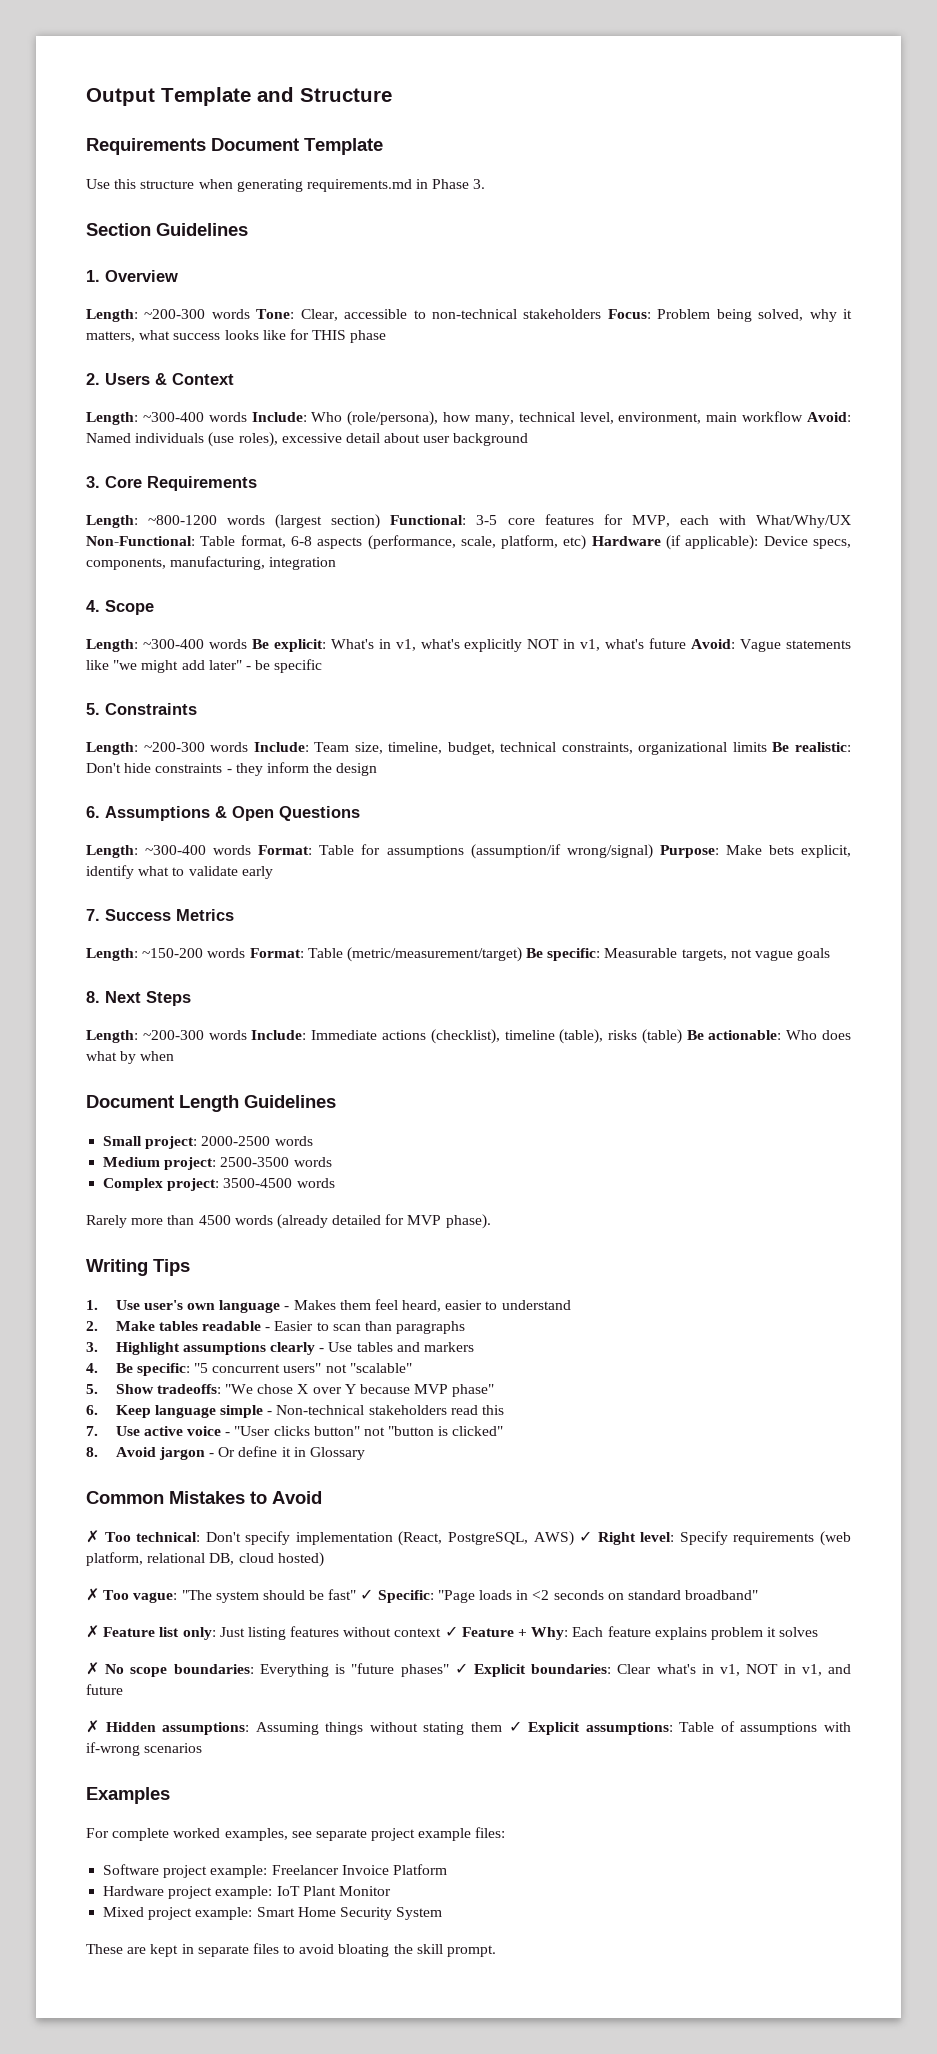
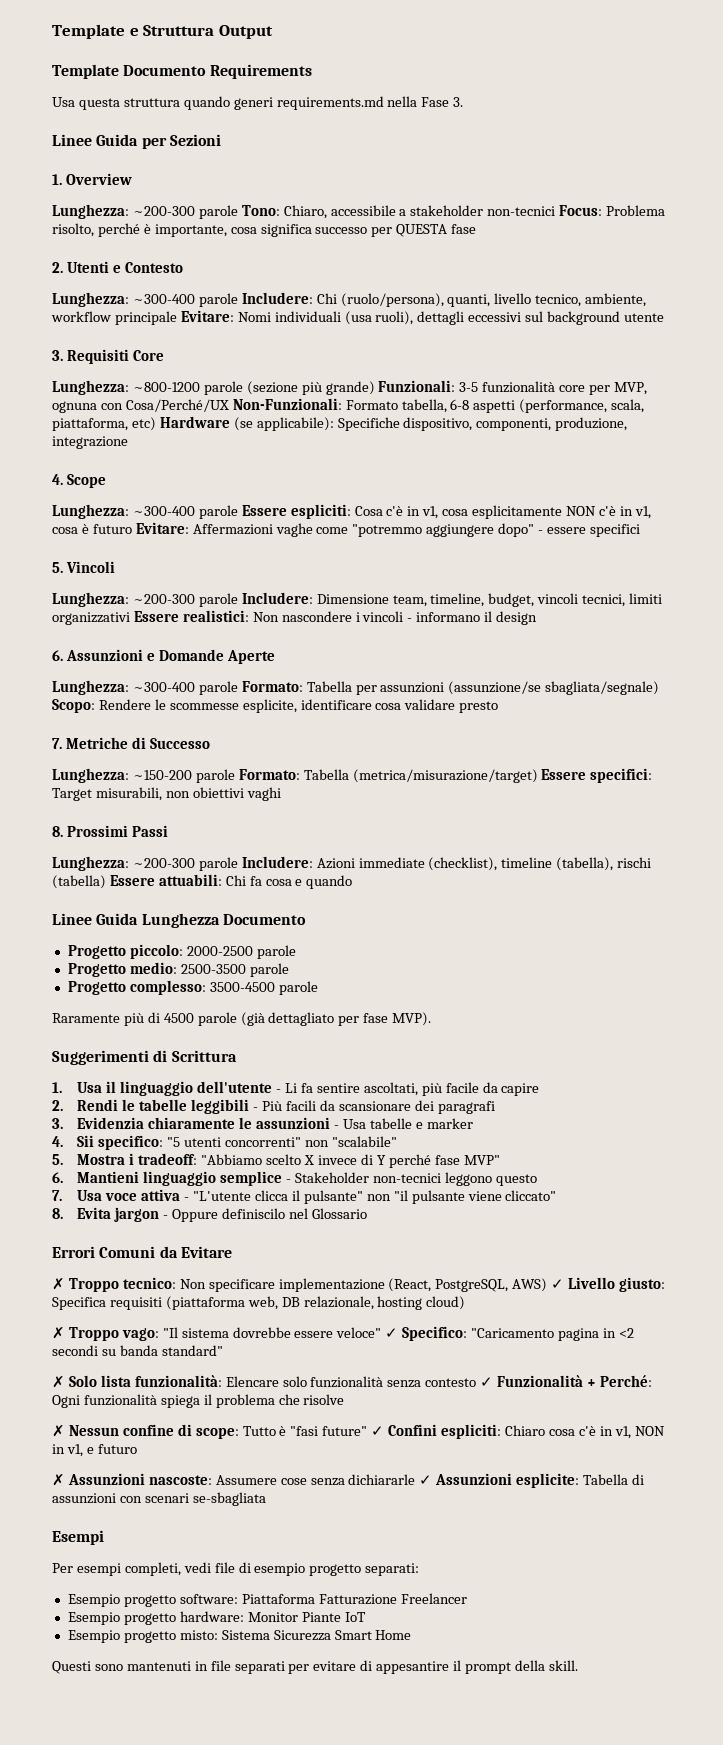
- Output Template and Structure
- Requirements Document Template
- Use this structure when generating requirements.md in Phase 3.
- Section Guidelines
+ Template e Struttura Output
+ Template Documento Requirements
+ Usa questa struttura quando generi requirements.md nella Fase 3.
+ Linee Guida per Sezioni
  1. Overview
- Length: ~200-300 words Tone: Clear, accessible to non-technical stakeholders Focus: Problem being solved, why it matters, what success looks like for THIS phase
- 2. Users & Context
- Length: ~300-400 words Include: Who (role/persona), how many, technical level, environment, main workflow Avoid: Named individuals (use roles), excessive detail about user background
- 3. Core Requirements
- Length: ~800-1200 words (largest section) Functional: 3-5 core features for MVP, each with What/Why/UX Non-Functional: Table format, 6-8 aspects (performance, scale, platform, etc) Hardware (if applicable): Device specs, components, manufacturing, integration
+ Lunghezza: ~200-300 parole Tono: Chiaro, accessibile a stakeholder non-tecnici Focus: Problema risolto, perché è importante, cosa significa successo per QUESTA fase
+ 2. Utenti e Contesto
+ Lunghezza: ~300-400 parole Includere: Chi (ruolo/persona), quanti, livello tecnico, ambiente, workflow principale Evitare: Nomi individuali (usa ruoli), dettagli eccessivi sul background utente
+ 3. Requisiti Core
+ Lunghezza: ~800-1200 parole (sezione più grande) Funzionali: 3-5 funzionalità core per MVP, ognuna con Cosa/Perché/UX Non-Funzionali: Formato tabella, 6-8 aspetti (performance, scala, piattaforma, etc) Hardware (se applicabile): Specifiche dispositivo, componenti, produzione, integrazione
  4. Scope
- Length: ~300-400 words Be explicit: What's in v1, what's explicitly NOT in v1, what's future Avoid: Vague statements like "we might add later" - be specific
- 5. Constraints
- Length: ~200-300 words Include: Team size, timeline, budget, technical constraints, organizational limits Be realistic: Don't hide constraints - they inform the design
- 6. Assumptions & Open Questions
- Length: ~300-400 words Format: Table for assumptions (assumption/if wrong/signal) Purpose: Make bets explicit, identify what to validate early
- 7. Success Metrics
- Length: ~150-200 words Format: Table (metric/measurement/target) Be specific: Measurable targets, not vague goals
- 8. Next Steps
- Length: ~200-300 words Include: Immediate actions (checklist), timeline (table), risks (table) Be actionable: Who does what by when
- Document Length Guidelines
- Small project: 2000-2500 words
- Medium project: 2500-3500 words
- Complex project: 3500-4500 words
- Rarely more than 4500 words (already detailed for MVP phase).
- Writing Tips
- 1. Use user's own language - Makes them feel heard, easier to understand
- 2. Make tables readable - Easier to scan than paragraphs
- 3. Highlight assumptions clearly - Use tables and markers
- 4. Be specific: "5 concurrent users" not "scalable"
- 5. Show tradeoffs: "We chose X over Y because MVP phase"
- 6. Keep language simple - Non-technical stakeholders read this
- 7. Use active voice - "User clicks button" not "button is clicked"
- 8. Avoid jargon - Or define it in Glossary
- Common Mistakes to Avoid
- ✗ Too technical: Don't specify implementation (React, PostgreSQL, AWS) ✓ Right level: Specify requirements (web platform, relational DB, cloud hosted)
- ✗ Too vague: "The system should be fast" ✓ Specific: "Page loads in <2 seconds on standard broadband"
- ✗ Feature list only: Just listing features without context ✓ Feature + Why: Each feature explains problem it solves
- ✗ No scope boundaries: Everything is "future phases" ✓ Explicit boundaries: Clear what's in v1, NOT in v1, and future
- ✗ Hidden assumptions: Assuming things without stating them ✓ Explicit assumptions: Table of assumptions with if-wrong scenarios
- Examples
- For complete worked examples, see separate project example files:
- Software project example: Freelancer Invoice Platform
- Hardware project example: IoT Plant Monitor
- Mixed project example: Smart Home Security System
- These are kept in separate files to avoid bloating the skill prompt.
+ Lunghezza: ~300-400 parole Essere espliciti: Cosa c'è in v1, cosa esplicitamente NON c'è in v1, cosa è futuro Evitare: Affermazioni vaghe come "potremmo aggiungere dopo" - essere specifici
+ 5. Vincoli
+ Lunghezza: ~200-300 parole Includere: Dimensione team, timeline, budget, vincoli tecnici, limiti organizzativi Essere realistici: Non nascondere i vincoli - informano il design
+ 6. Assunzioni e Domande Aperte
+ Lunghezza: ~300-400 parole Formato: Tabella per assunzioni (assunzione/se sbagliata/segnale) Scopo: Rendere le scommesse esplicite, identificare cosa validare presto
+ 7. Metriche di Successo
+ Lunghezza: ~150-200 parole Formato: Tabella (metrica/misurazione/target) Essere specifici: Target misurabili, non obiettivi vaghi
+ 8. Prossimi Passi
+ Lunghezza: ~200-300 parole Includere: Azioni immediate (checklist), timeline (tabella), rischi (tabella) Essere attuabili: Chi fa cosa e quando
+ Linee Guida Lunghezza Documento
+ Progetto piccolo: 2000-2500 parole
+ Progetto medio: 2500-3500 parole
+ Progetto complesso: 3500-4500 parole
+ Raramente più di 4500 parole (già dettagliato per fase MVP).
+ Suggerimenti di Scrittura
+ 1. Usa il linguaggio dell'utente - Li fa sentire ascoltati, più facile da capire
+ 2. Rendi le tabelle leggibili - Più facili da scansionare dei paragrafi
+ 3. Evidenzia chiaramente le assunzioni - Usa tabelle e marker
+ 4. Sii specifico: "5 utenti concorrenti" non "scalabile"
+ 5. Mostra i tradeoff: "Abbiamo scelto X invece di Y perché fase MVP"
+ 6. Mantieni linguaggio semplice - Stakeholder non-tecnici leggono questo
+ 7. Usa voce attiva - "L'utente clicca il pulsante" non "il pulsante viene cliccato"
+ 8. Evita jargon - Oppure definiscilo nel Glossario
+ Errori Comuni da Evitare
+ ✗ Troppo tecnico: Non specificare implementazione (React, PostgreSQL, AWS) ✓ Livello giusto: Specifica requisiti (piattaforma web, DB relazionale, hosting cloud)
+ ✗ Troppo vago: "Il sistema dovrebbe essere veloce" ✓ Specifico: "Caricamento pagina in <2 secondi su banda standard"
+ ✗ Solo lista funzionalità: Elencare solo funzionalità senza contesto ✓ Funzionalità + Perché: Ogni funzionalità spiega il problema che risolve
+ ✗ Nessun confine di scope: Tutto è "fasi future" ✓ Confini espliciti: Chiaro cosa c'è in v1, NON in v1, e futuro
+ ✗ Assunzioni nascoste: Assumere cose senza dichiararle ✓ Assunzioni esplicite: Tabella di assunzioni con scenari se-sbagliata
+ Esempi
+ Per esempi completi, vedi file di esempio progetto separati:
+ Esempio progetto software: Piattaforma Fatturazione Freelancer
+ Esempio progetto hardware: Monitor Piante IoT
+ Esempio progetto misto: Sistema Sicurezza Smart Home
+ Questi sono mantenuti in file separati per evitare di appesantire il prompt della skill.

